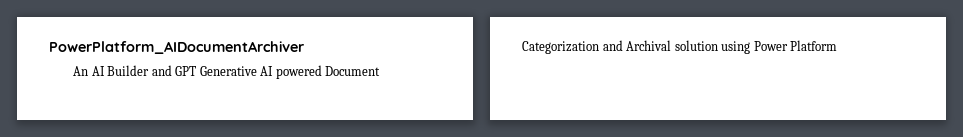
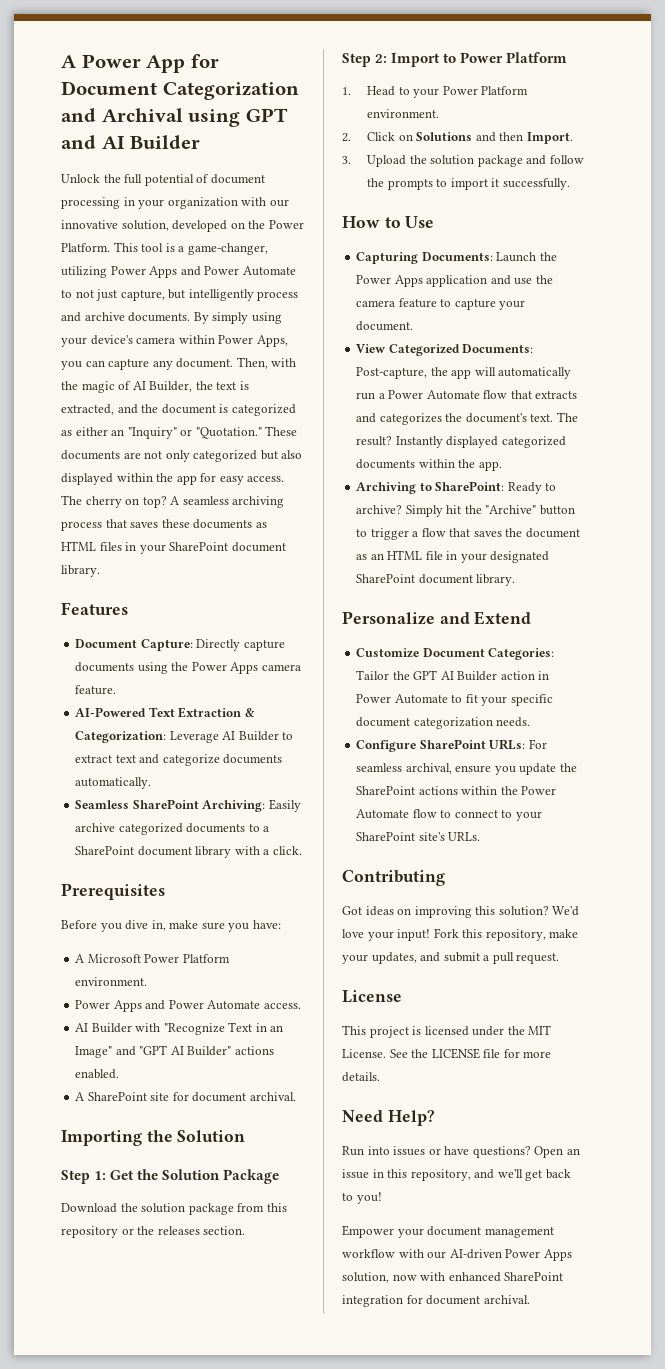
- PowerPlatform_AIDocumentArchiver
- An AI Builder and GPT Generative AI powered Document Categorization and Archival solution using Power Platform
+ A Power App for Document Categorization and Archival using GPT and AI Builder
+ Unlock the full potential of document processing in your organization with our innovative solution, developed on the Power Platform. This tool is a game-changer, utilizing Power Apps and Power Automate to not just capture, but intelligently process and archive documents. By simply using your device's camera within Power Apps, you can capture any document. Then, with the magic of AI Builder, the text is extracted, and the document is categorized as either an "Inquiry" or "Quotation." These documents are not only categorized but also displayed within the app for easy access. The cherry on top? A seamless archiving process that saves these documents as HTML files in your SharePoint document library.
+ Features
+ Document Capture: Directly capture documents using the Power Apps camera feature.
+ AI-Powered Text Extraction & Categorization: Leverage AI Builder to extract text and categorize documents automatically.
+ Seamless SharePoint Archiving: Easily archive categorized documents to a SharePoint document library with a click.
+ Prerequisites
+ Before you dive in, make sure you have:
+ A Microsoft Power Platform environment.
+ Power Apps and Power Automate access.
+ AI Builder with "Recognize Text in an Image" and "GPT AI Builder" actions enabled.
+ A SharePoint site for document archival.
+ Importing the Solution
+ Step 1: Get the Solution Package
+ Download the solution package from this repository or the releases section.
+ Step 2: Import to Power Platform
+ 1. Head to your Power Platform environment.
+ 2. Click on Solutions and then Import.
+ 3. Upload the solution package and follow the prompts to import it successfully.
+ How to Use
+ Capturing Documents: Launch the Power Apps application and use the camera feature to capture your document.
+ View Categorized Documents: Post-capture, the app will automatically run a Power Automate flow that extracts and categorizes the document's text. The result? Instantly displayed categorized documents within the app.
+ Archiving to SharePoint: Ready to archive? Simply hit the "Archive" button to trigger a flow that saves the document as an HTML file in your designated SharePoint document library.
+ Personalize and Extend
+ Customize Document Categories: Tailor the GPT AI Builder action in Power Automate to fit your specific document categorization needs.
+ Configure SharePoint URLs: For seamless archival, ensure you update the SharePoint actions within the Power Automate flow to connect to your SharePoint site's URLs.
+ Contributing
+ Got ideas on improving this solution? We'd love your input! Fork this repository, make your updates, and submit a pull request.
+ License
+ This project is licensed under the MIT License. See the LICENSE file for more details.
+ Need Help?
+ Run into issues or have questions? Open an issue in this repository, and we'll get back to you!
+ Empower your document management workflow with our AI-driven Power Apps solution, now with enhanced SharePoint integration for document archival.

